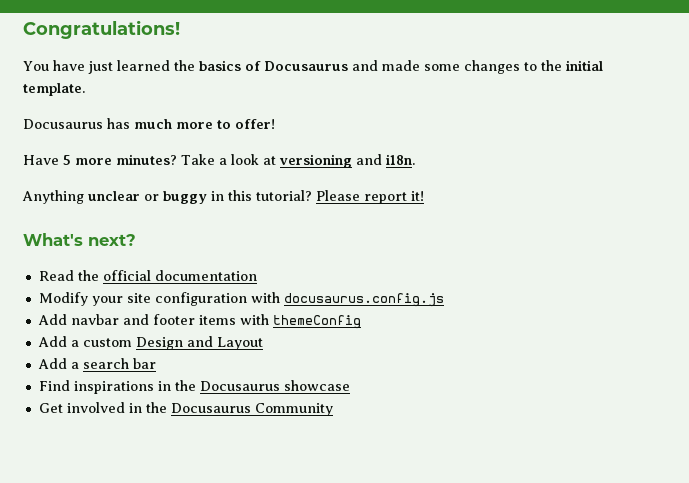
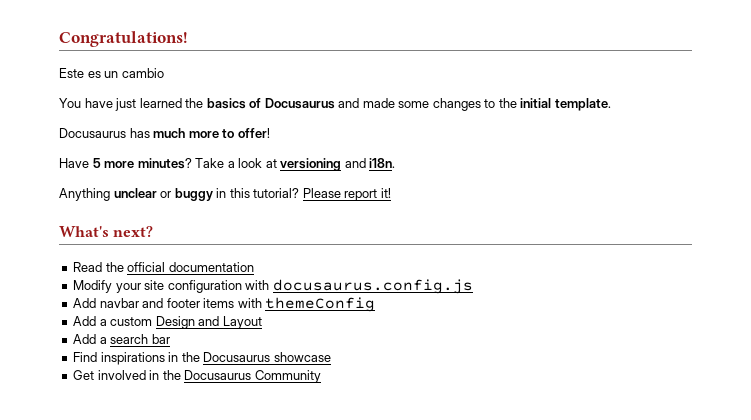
+ Este es un cambio

